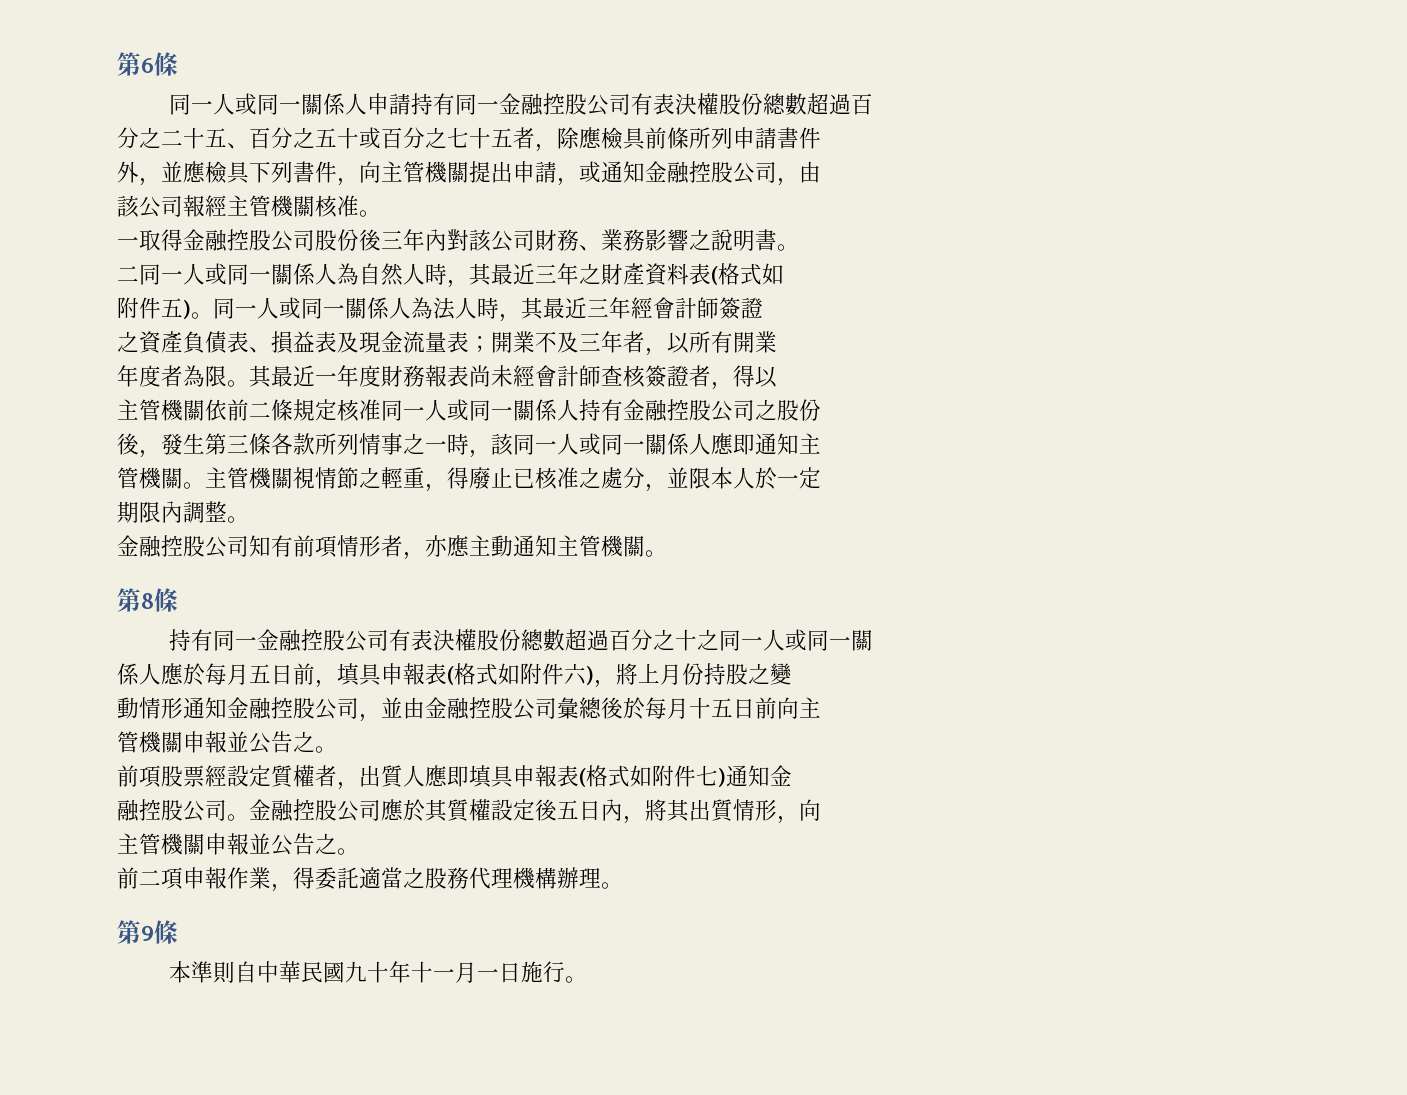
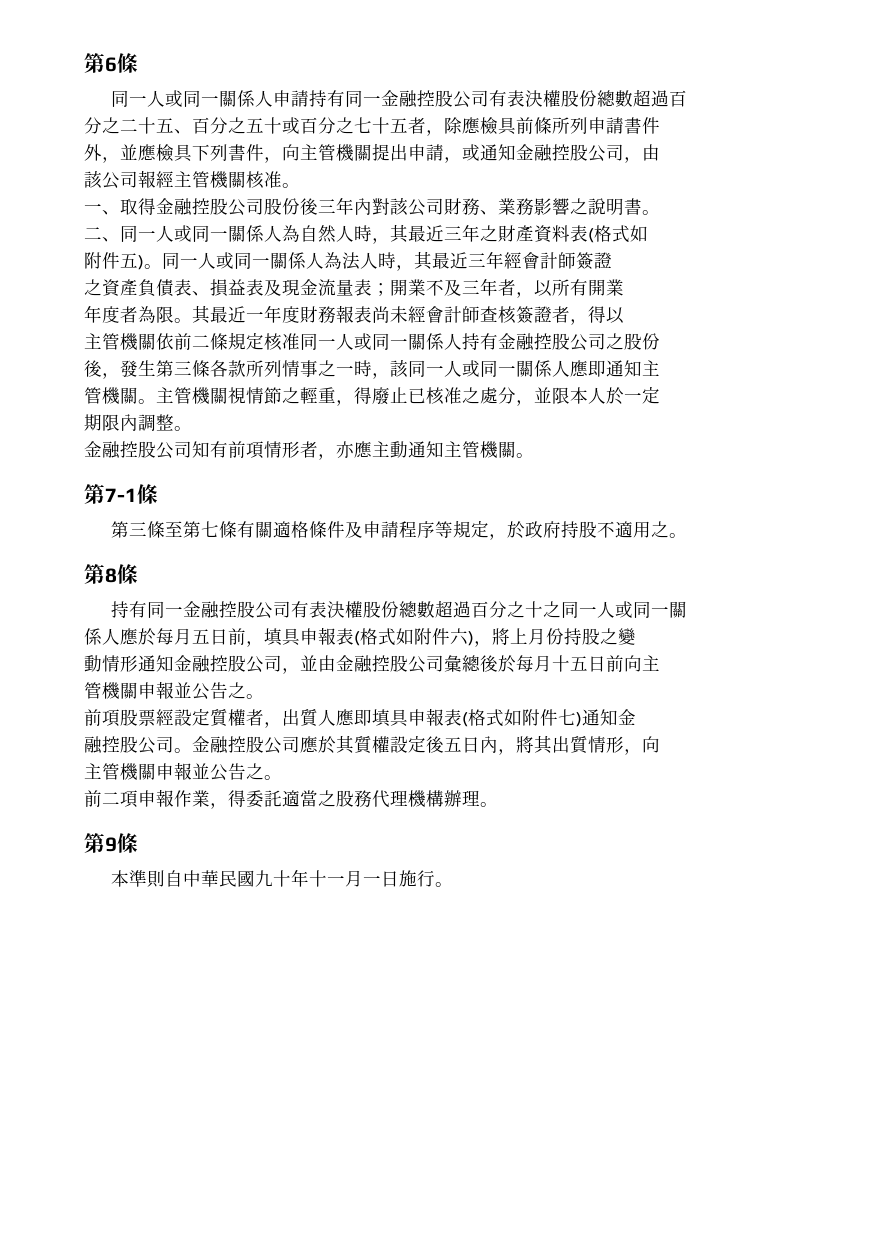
- 一取得金融控股公司股份後三年內對該公司財務、業務影響之說明書。
+ 一、取得金融控股公司股份後三年內對該公司財務、業務影響之說明書。
- 二同一人或同一關係人為自然人時，其最近三年之財產資料表(格式如
+ 二、同一人或同一關係人為自然人時，其最近三年之財產資料表(格式如
+ 第7-1條
+ 第三條至第七條有關適格條件及申請程序等規定，於政府持股不適用之。

